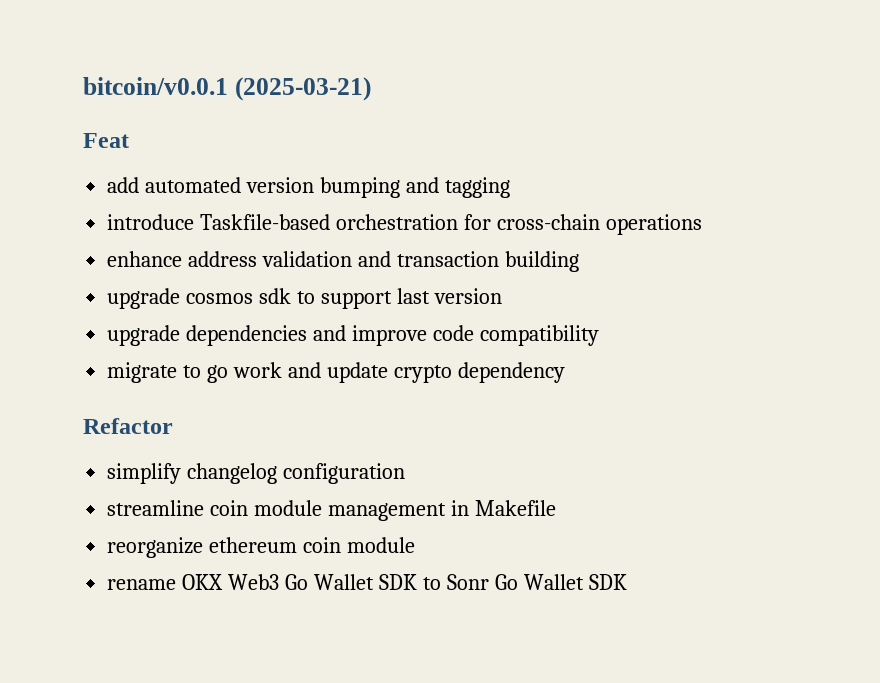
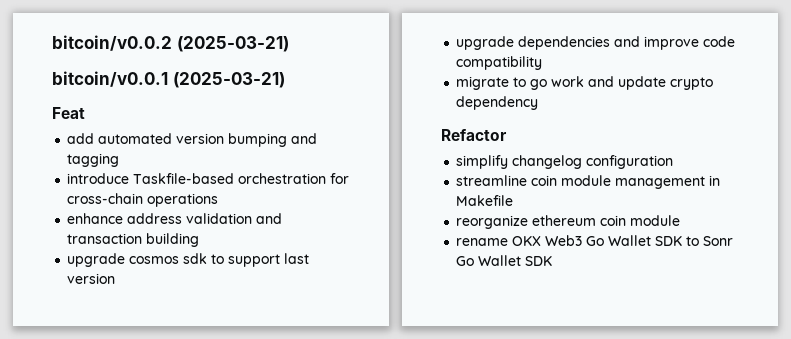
+ bitcoin/v0.0.2 (2025-03-21)

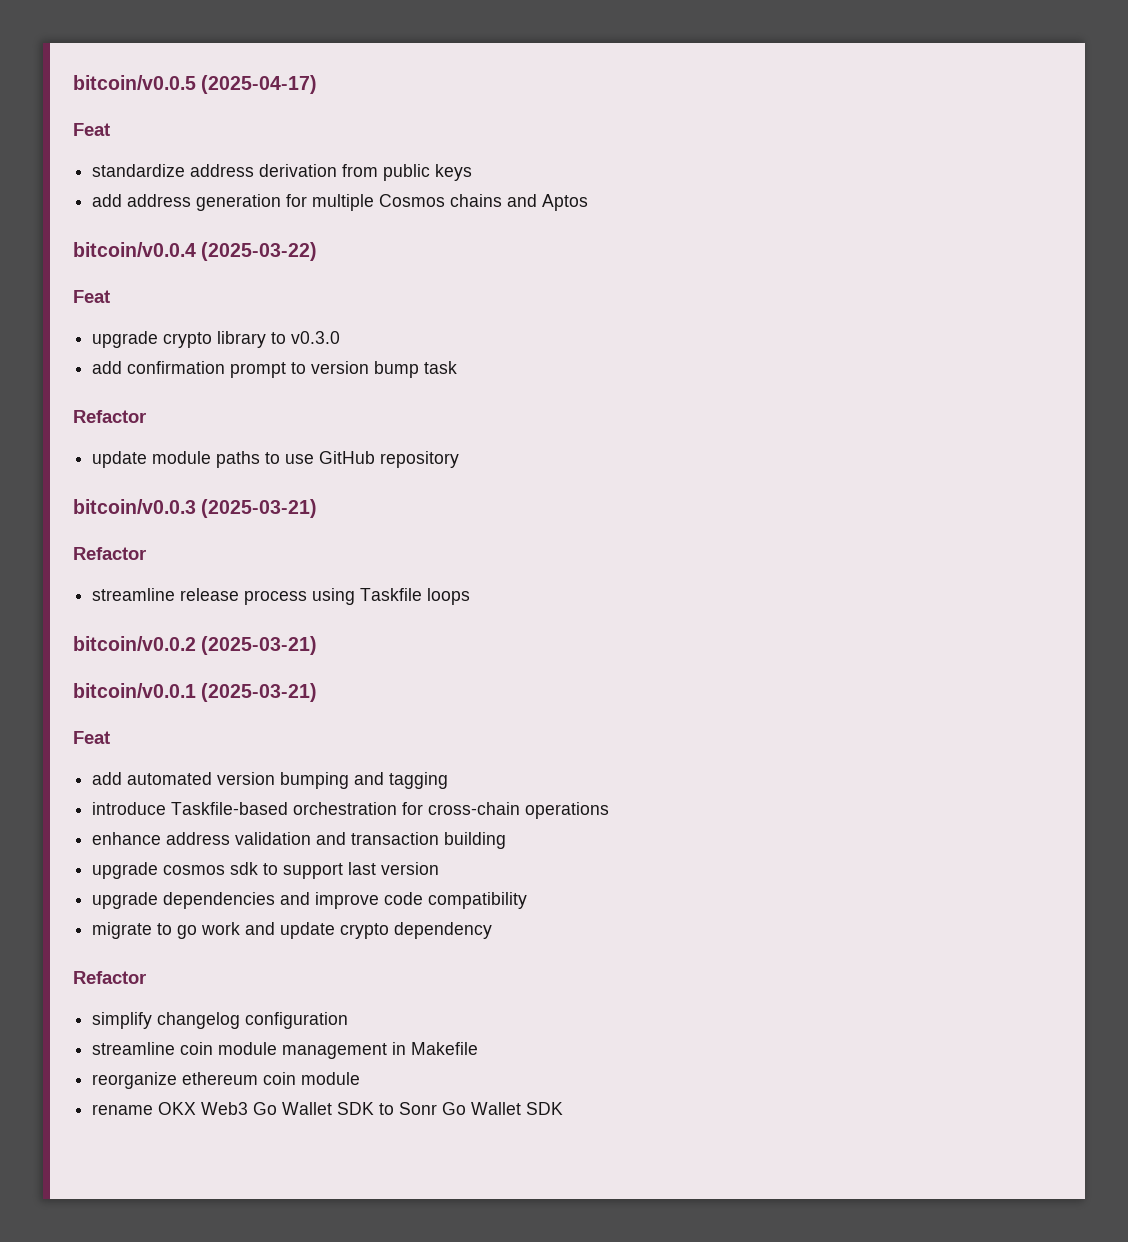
+ bitcoin/v0.0.5 (2025-04-17)
+ Feat
+ standardize address derivation from public keys
+ add address generation for multiple Cosmos chains and Aptos
+ bitcoin/v0.0.4 (2025-03-22)
+ Feat
+ upgrade crypto library to v0.3.0
+ add confirmation prompt to version bump task
+ Refactor
+ update module paths to use GitHub repository
+ bitcoin/v0.0.3 (2025-03-21)
+ Refactor
+ streamline release process using Taskfile loops

